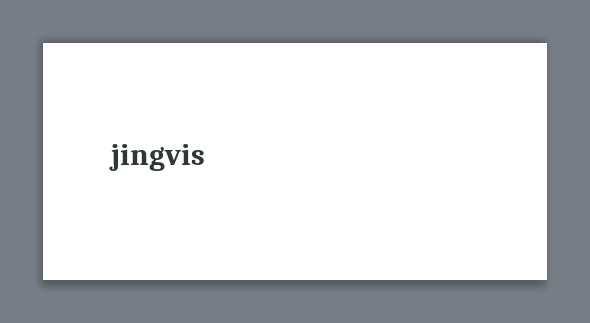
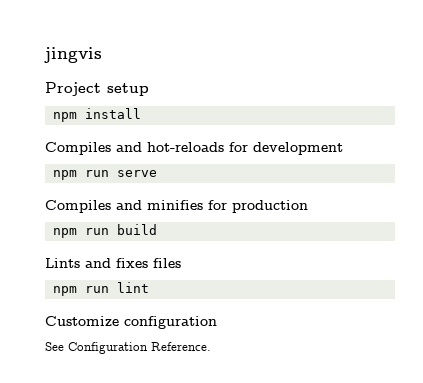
+ Project setup
+ npm install
+ Compiles and hot-reloads for development
+ npm run serve
+ Compiles and minifies for production
+ npm run build
+ Lints and fixes files
+ npm run lint
+ Customize configuration
+ See Configuration Reference.

